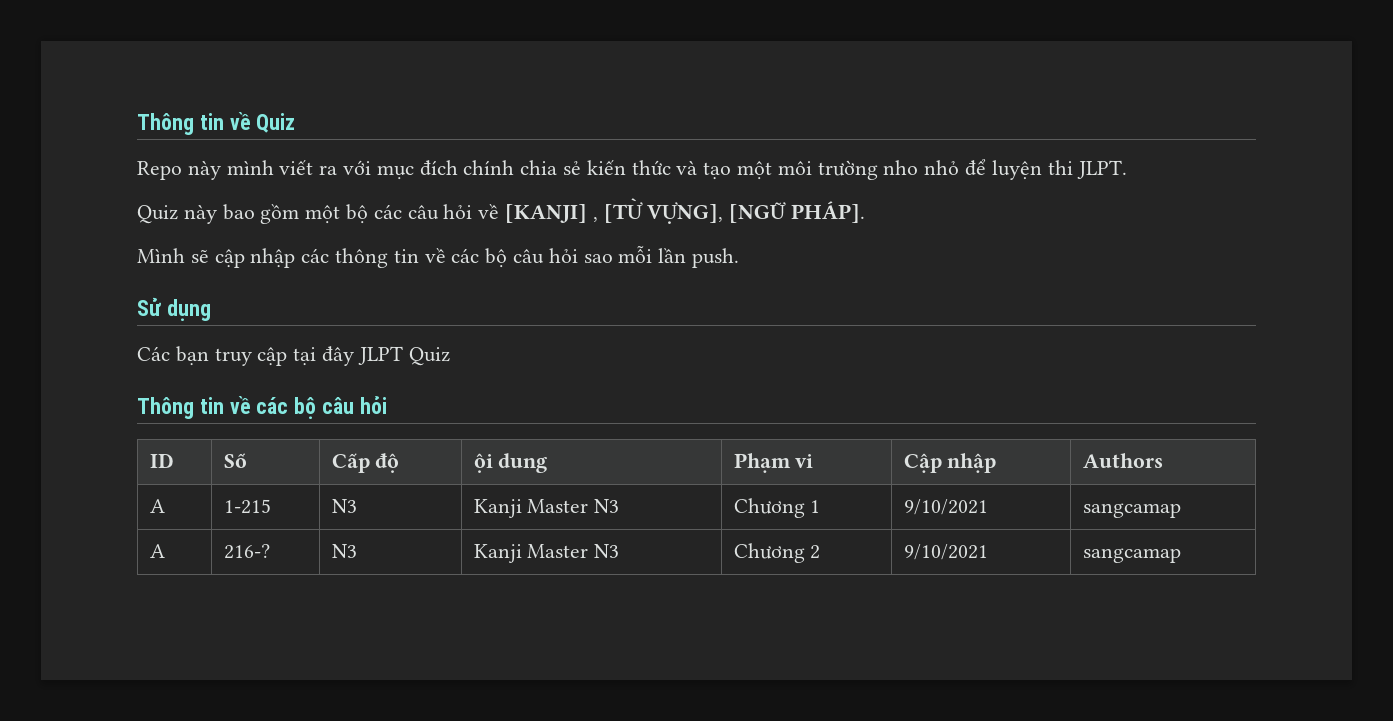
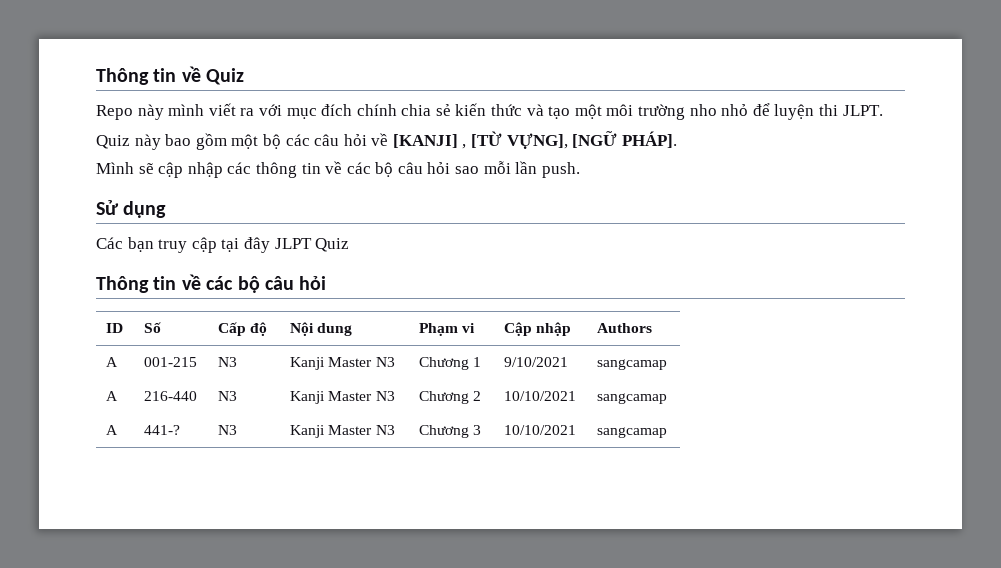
- ID | Số | Cấp độ | ội dung | Phạm vi | Cập nhập | Authors
+ ID | Số | Cấp độ | Nội dung | Phạm vi | Cập nhập | Authors
- A | 1-215 | N3 | Kanji Master N3 | Chương 1 | 9/10/2021 | sangcamap
+ A | 001-215 | N3 | Kanji Master N3 | Chương 1 | 9/10/2021 | sangcamap
- A | 216-? | N3 | Kanji Master N3 | Chương 2 | 9/10/2021 | sangcamap
+ A | 216-440 | N3 | Kanji Master N3 | Chương 2 | 10/10/2021 | sangcamap
+ A | 441-? | N3 | Kanji Master N3 | Chương 3 | 10/10/2021 | sangcamap

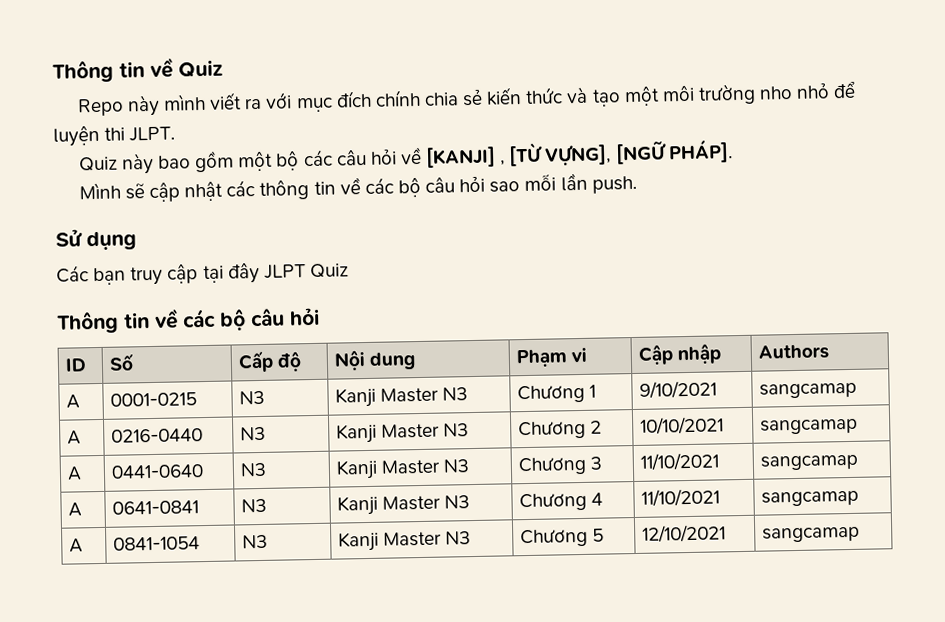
- Mình sẽ cập nhập các thông tin về các bộ câu hỏi sao mỗi lần push.
+ Mình sẽ cập nhật các thông tin về các bộ câu hỏi sao mỗi lần push.
- A | 001-215 | N3 | Kanji Master N3 | Chương 1 | 9/10/2021 | sangcamap
+ A | 0001-0215 | N3 | Kanji Master N3 | Chương 1 | 9/10/2021 | sangcamap
- A | 216-440 | N3 | Kanji Master N3 | Chương 2 | 10/10/2021 | sangcamap
+ A | 0216-0440 | N3 | Kanji Master N3 | Chương 2 | 10/10/2021 | sangcamap
- A | 441-? | N3 | Kanji Master N3 | Chương 3 | 10/10/2021 | sangcamap
+ A | 0441-0640 | N3 | Kanji Master N3 | Chương 3 | 11/10/2021 | sangcamap
+ A | 0641-0841 | N3 | Kanji Master N3 | Chương 4 | 11/10/2021 | sangcamap
+ A | 0841-1054 | N3 | Kanji Master N3 | Chương 5 | 12/10/2021 | sangcamap

